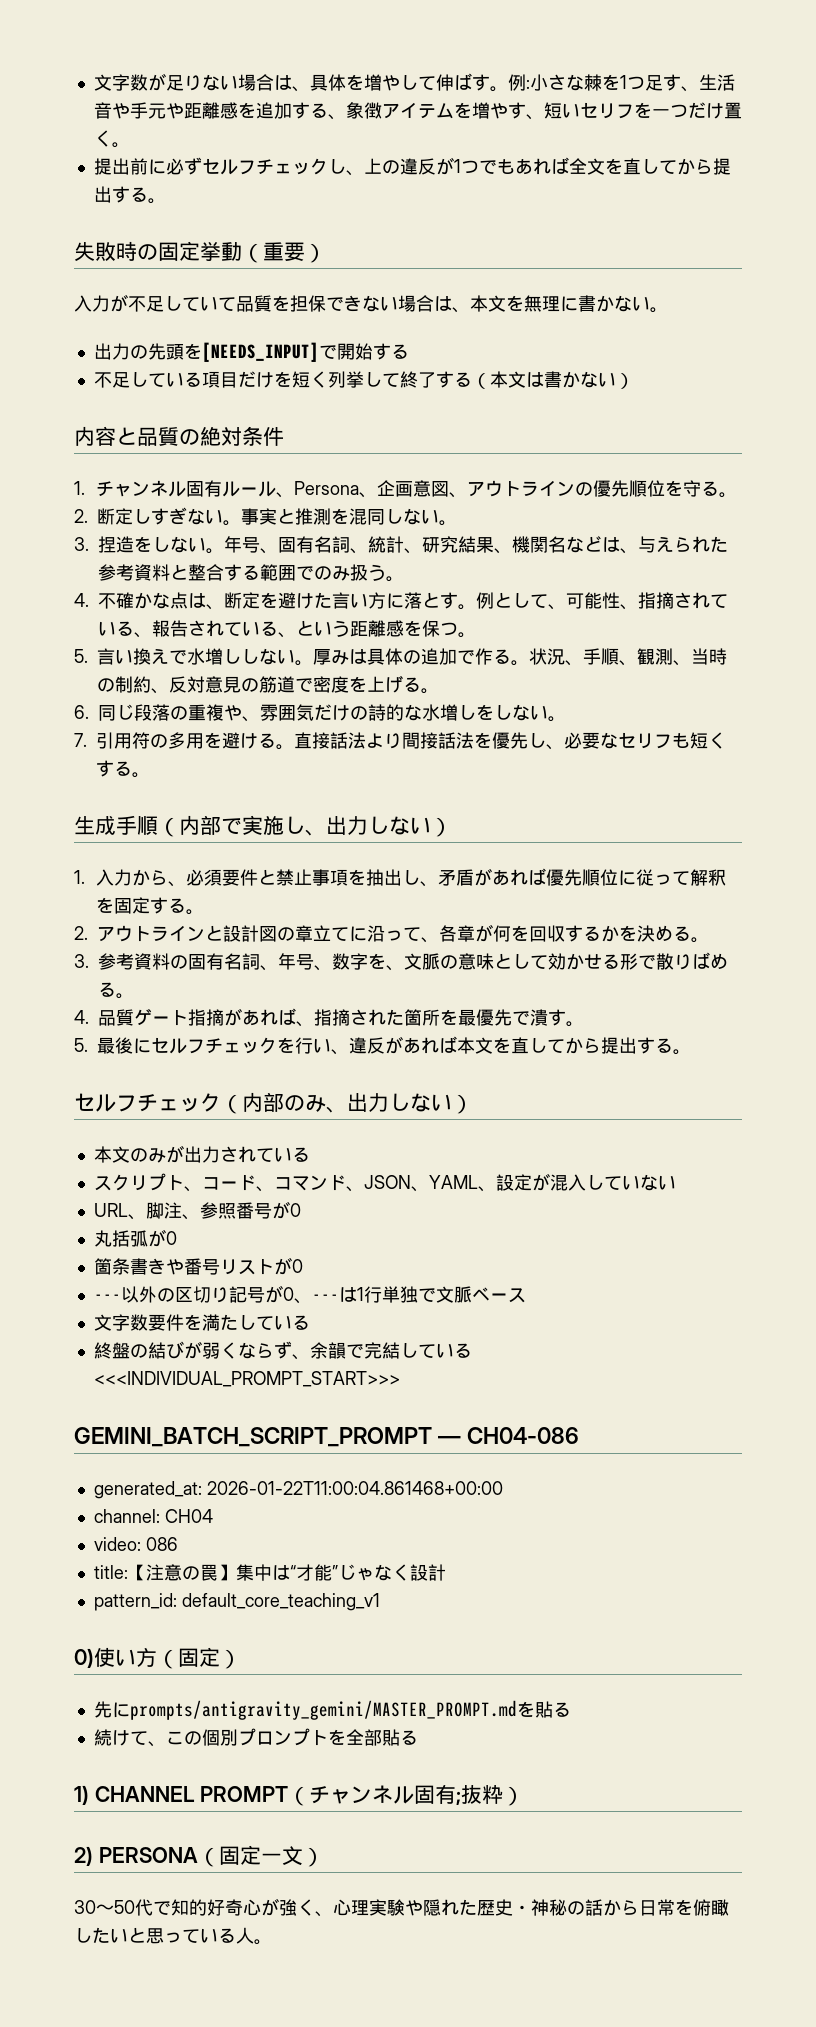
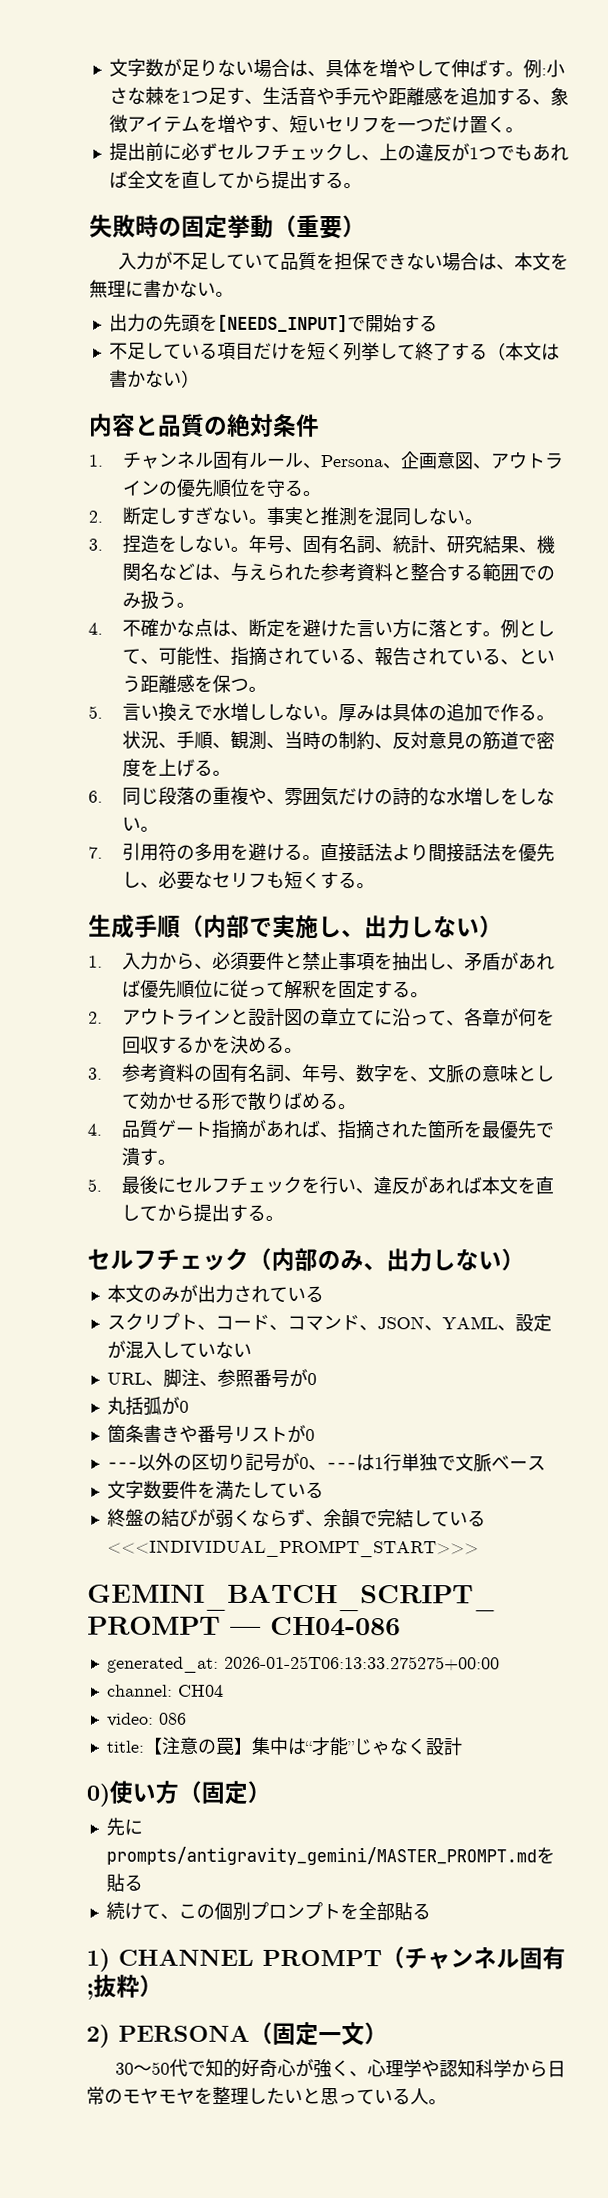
- generated_at: 2026-01-22T11:00:04.861468+00:00
+ generated_at: 2026-01-25T06:13:33.275275+00:00
- pattern_id: default_core_teaching_v1
- 30〜50代で知的好奇心が強く、心理実験や隠れた歴史・神秘の話から日常を俯瞰したいと思っている人。
+ 30〜50代で知的好奇心が強く、心理学や認知科学から日常のモヤモヤを整理したいと思っている人。

